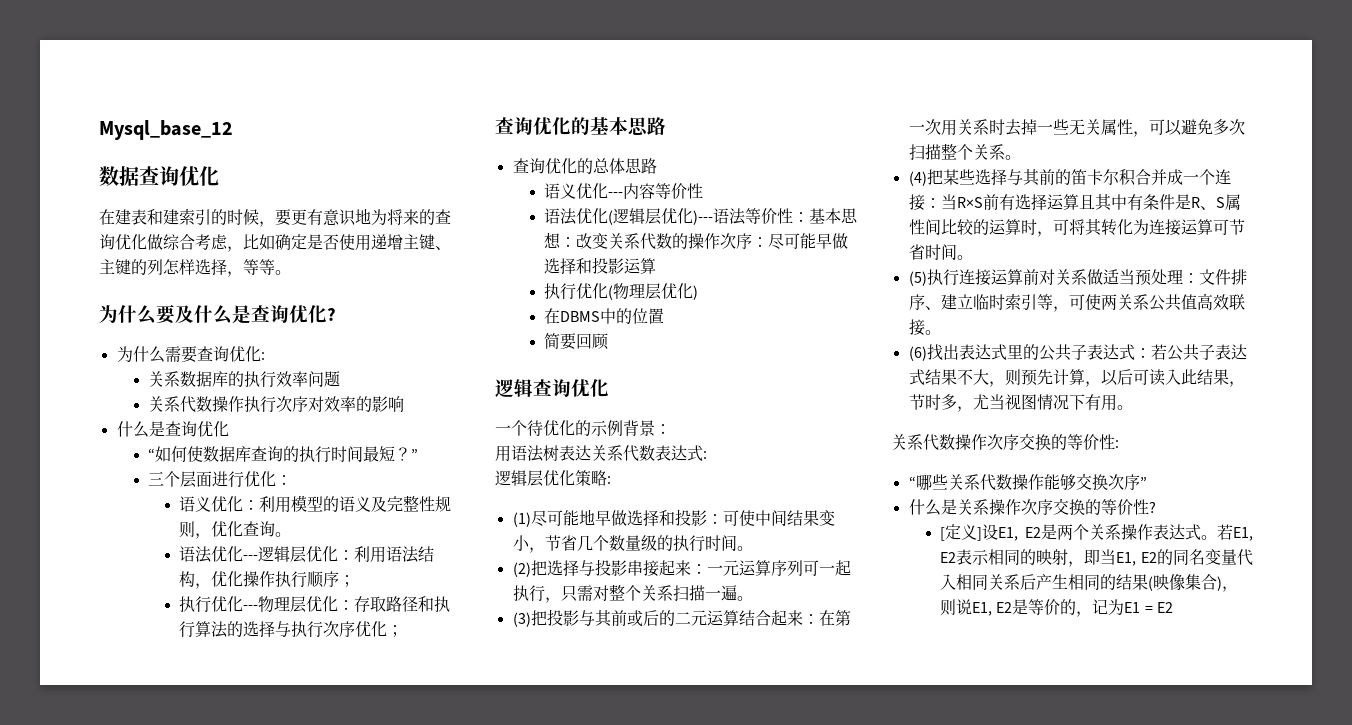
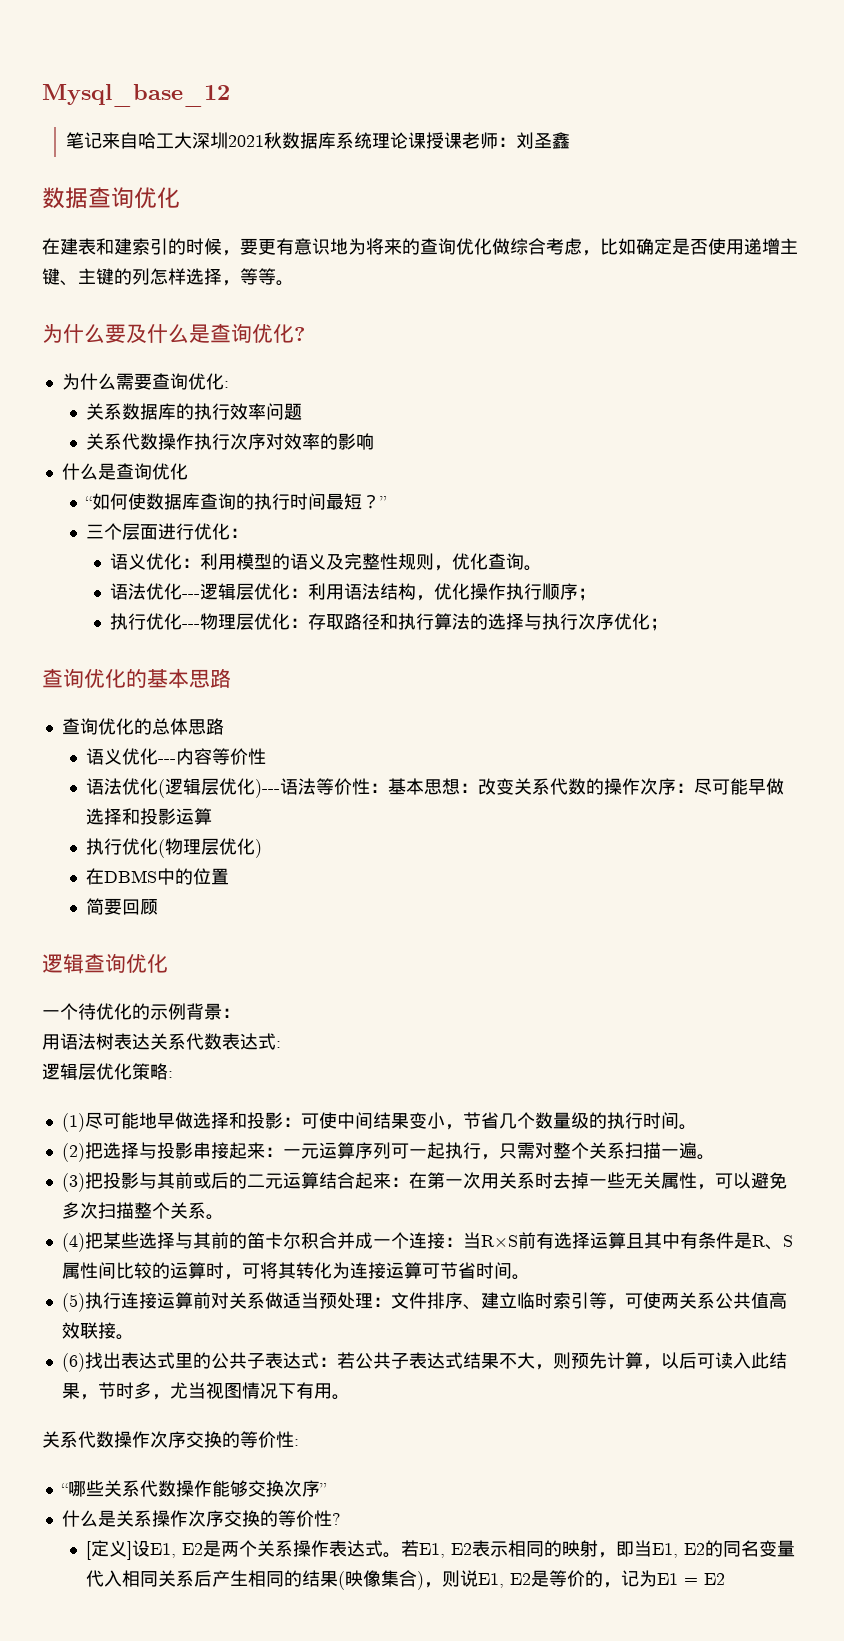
+ 笔记来自哈工大深圳2021秋数据库系统理论课授课老师：刘圣鑫

